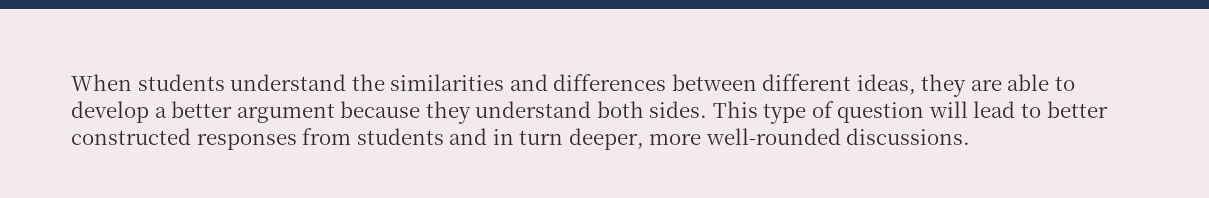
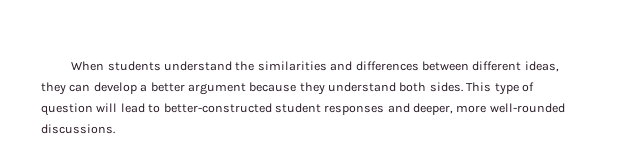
- When students understand the similarities and differences between different ideas, they are able to develop a better argument because they understand both sides.
+ When students understand the similarities and differences between different ideas, they can develop a better argument because they understand both sides.
- This type of question will lead to better constructed responses from students and in turn deeper, more well-rounded discussions.
+ This type of question will lead to better-constructed student responses and deeper, more well-rounded discussions.

